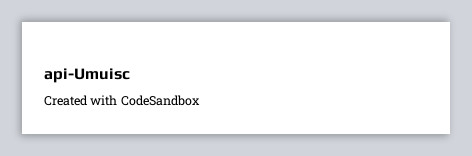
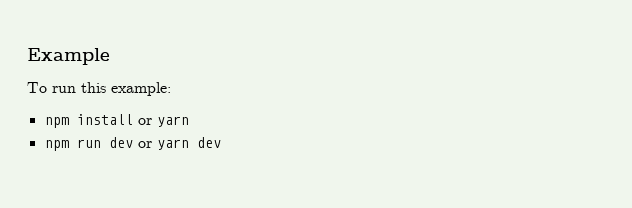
- api-Umuisc
- Created with CodeSandbox
+ Example
+ To run this example:
+ npm install or yarn
+ npm run dev or yarn dev

